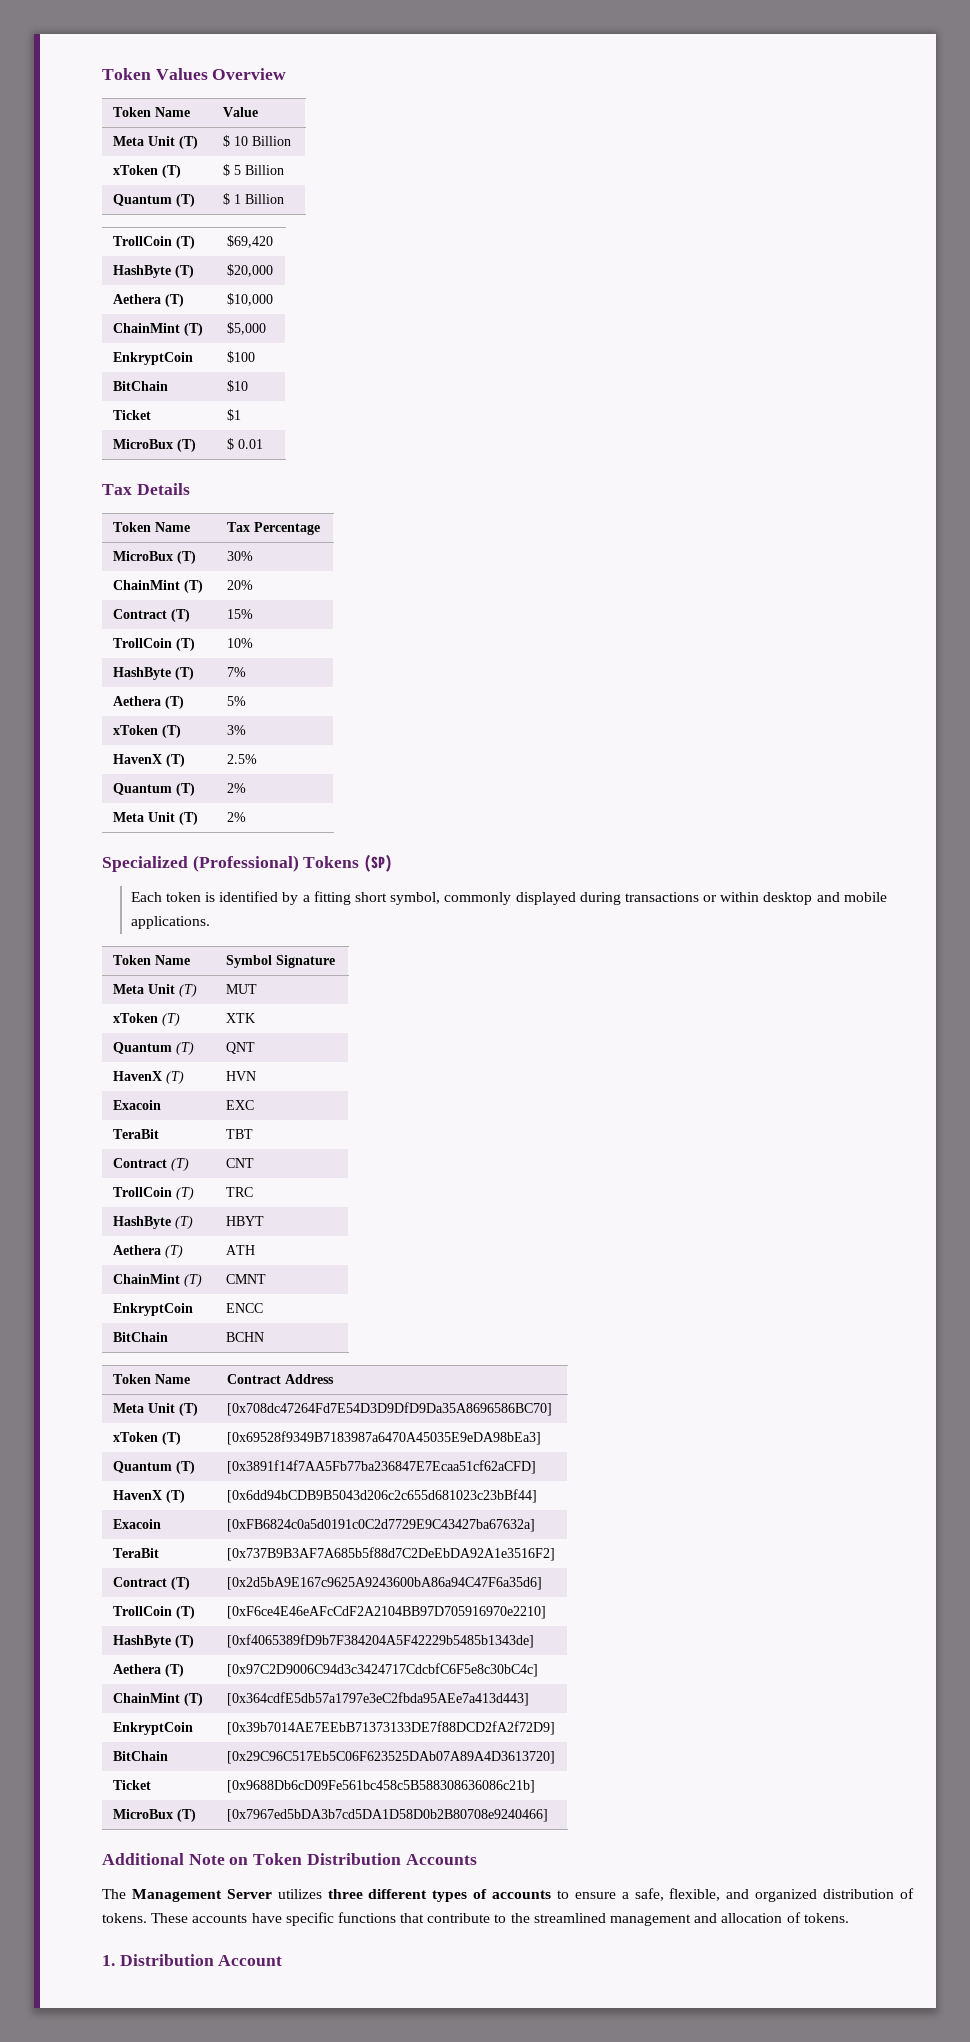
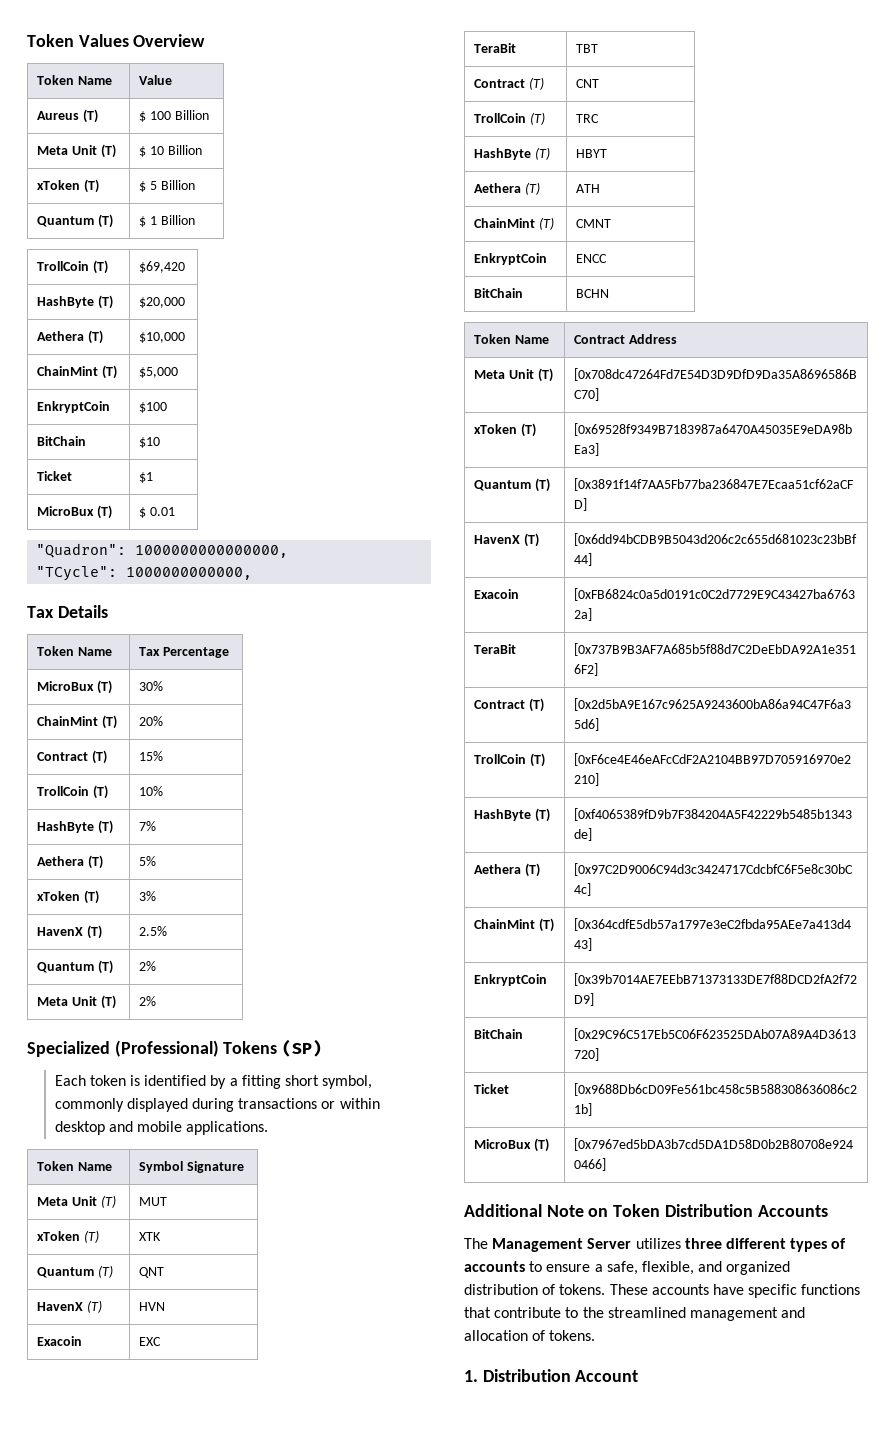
+ Aureus (T) | $ 100 Billion
+ "Quadron": 1000000000000000,
+ "TCycle": 1000000000000,

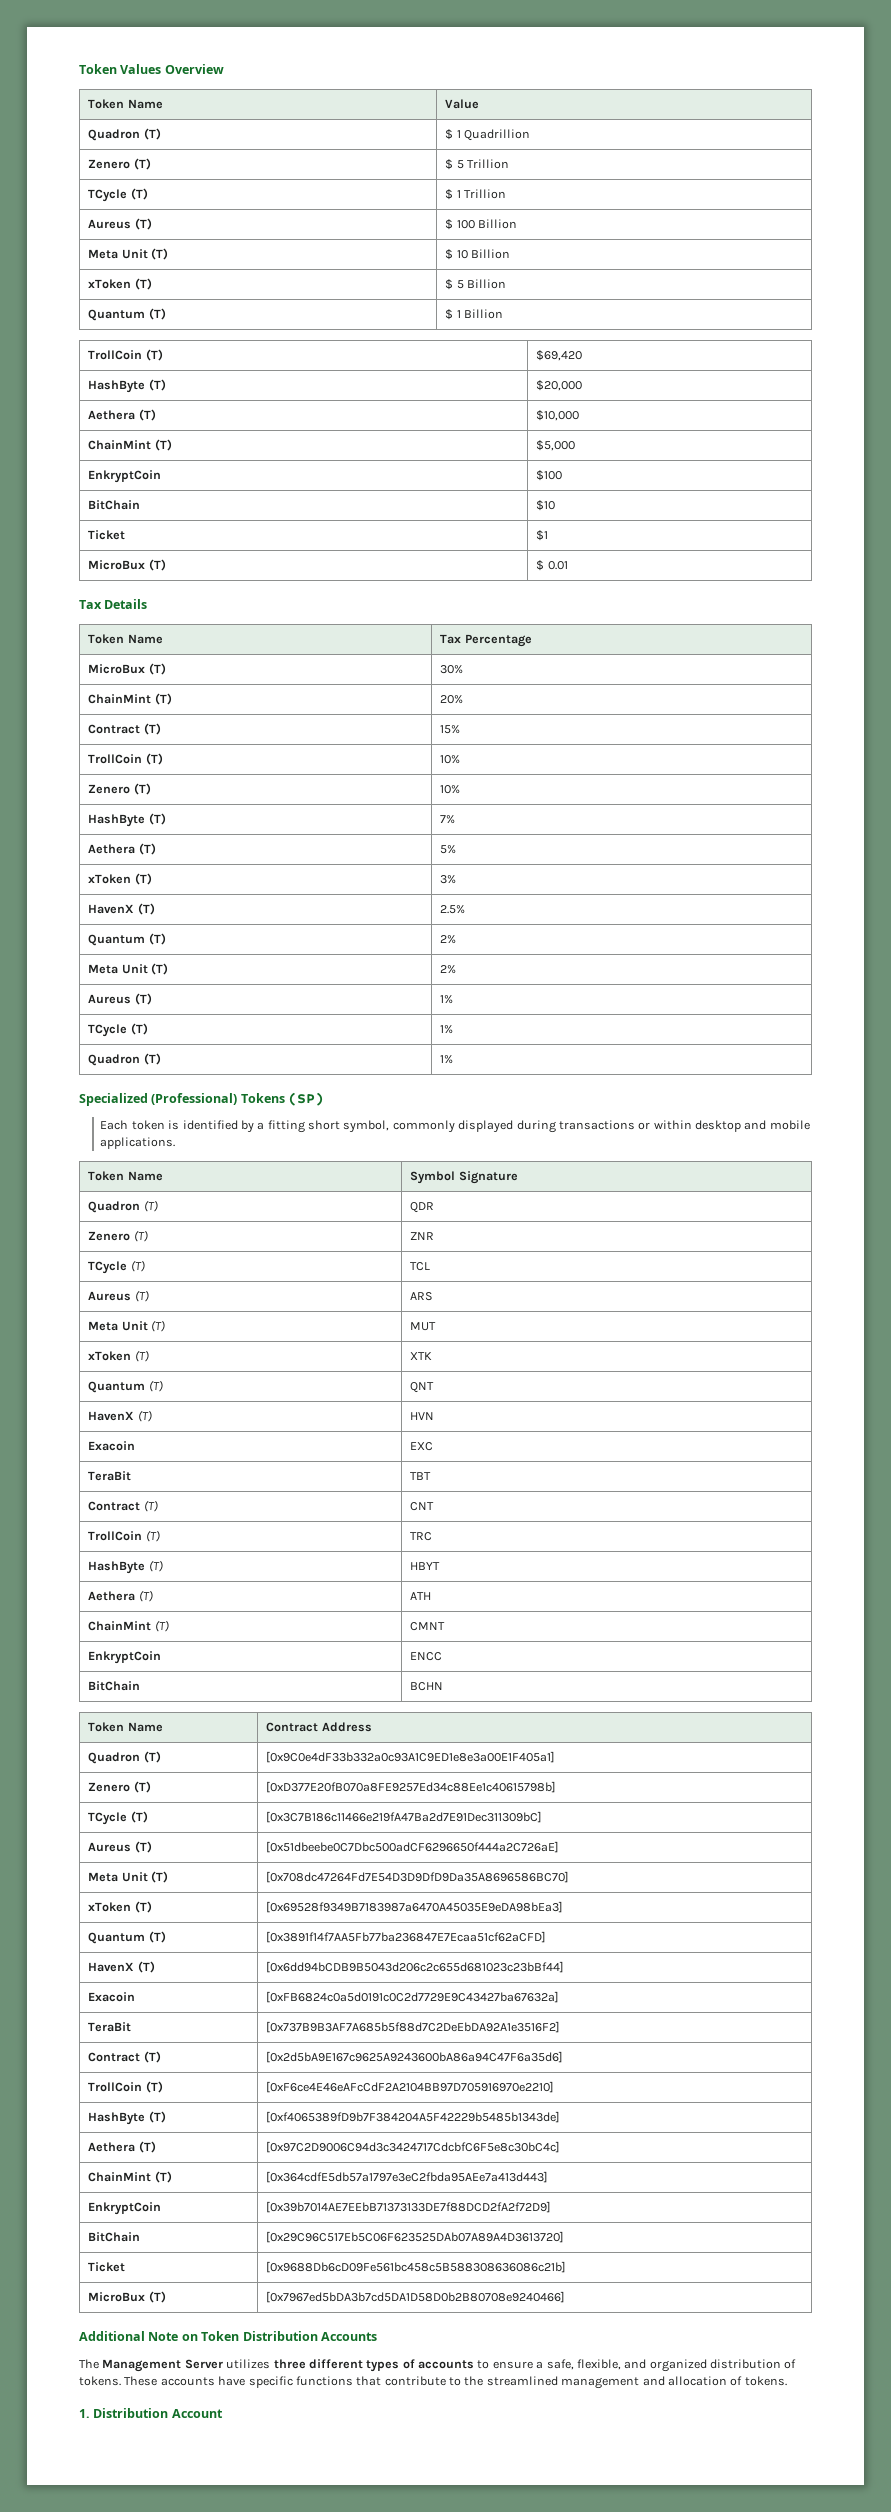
+ Quadron (T) | $ 1 Quadrillion
+ Zenero (T) | $ 5 Trillion
+ TCycle (T) | $ 1 Trillion
- "Quadron": 1000000000000000,
- "TCycle": 1000000000000,
+ Zenero (T) | 10%
+ Aureus (T) | 1%
+ TCycle (T) | 1%
+ Quadron (T) | 1%
+ Quadron (T) | QDR
+ Zenero (T) | ZNR
+ TCycle (T) | TCL
+ Aureus (T) | ARS
+ Quadron (T) | [0x9C0e4dF33b332a0c93A1C9ED1e8e3a00E1F405a1]
+ Zenero (T) | [0xD377E20fB070a8FE9257Ed34c88Ee1c40615798b]
+ TCycle (T) | [0x3C7B186c11466e219fA47Ba2d7E91Dec311309bC]
+ Aureus (T) | [0x51dbeebe0C7Dbc500adCF6296650f444a2C726aE]

